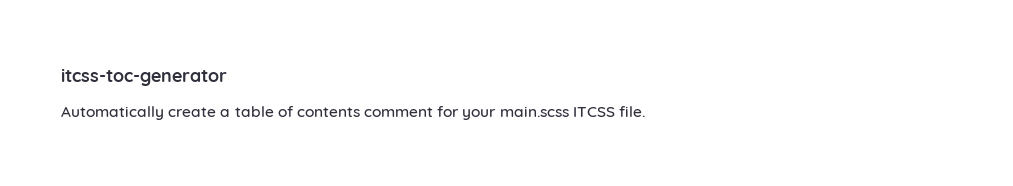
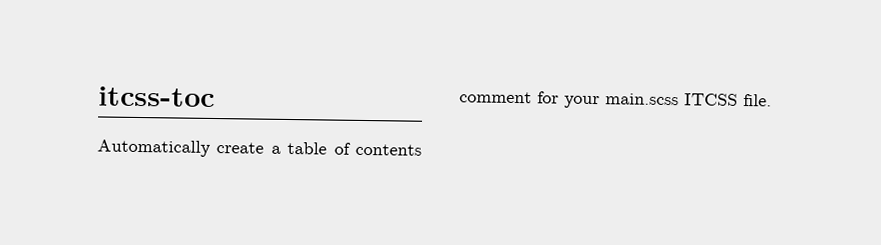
- itcss-toc-generator
+ itcss-toc

